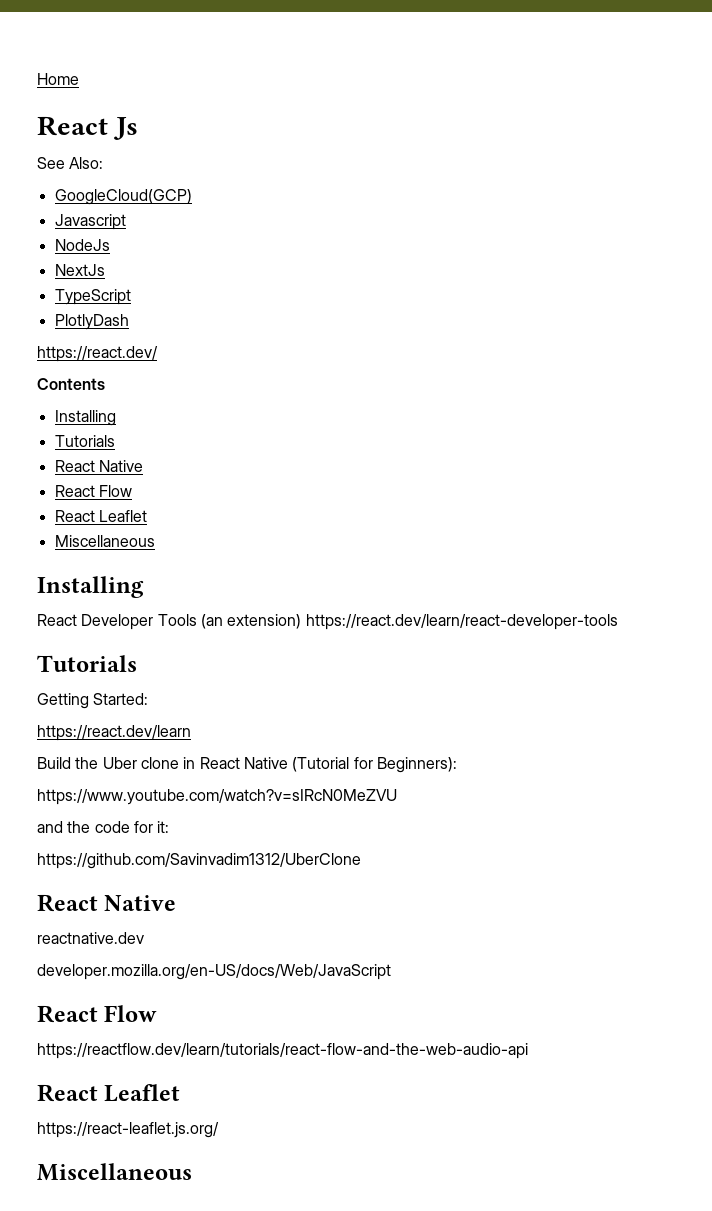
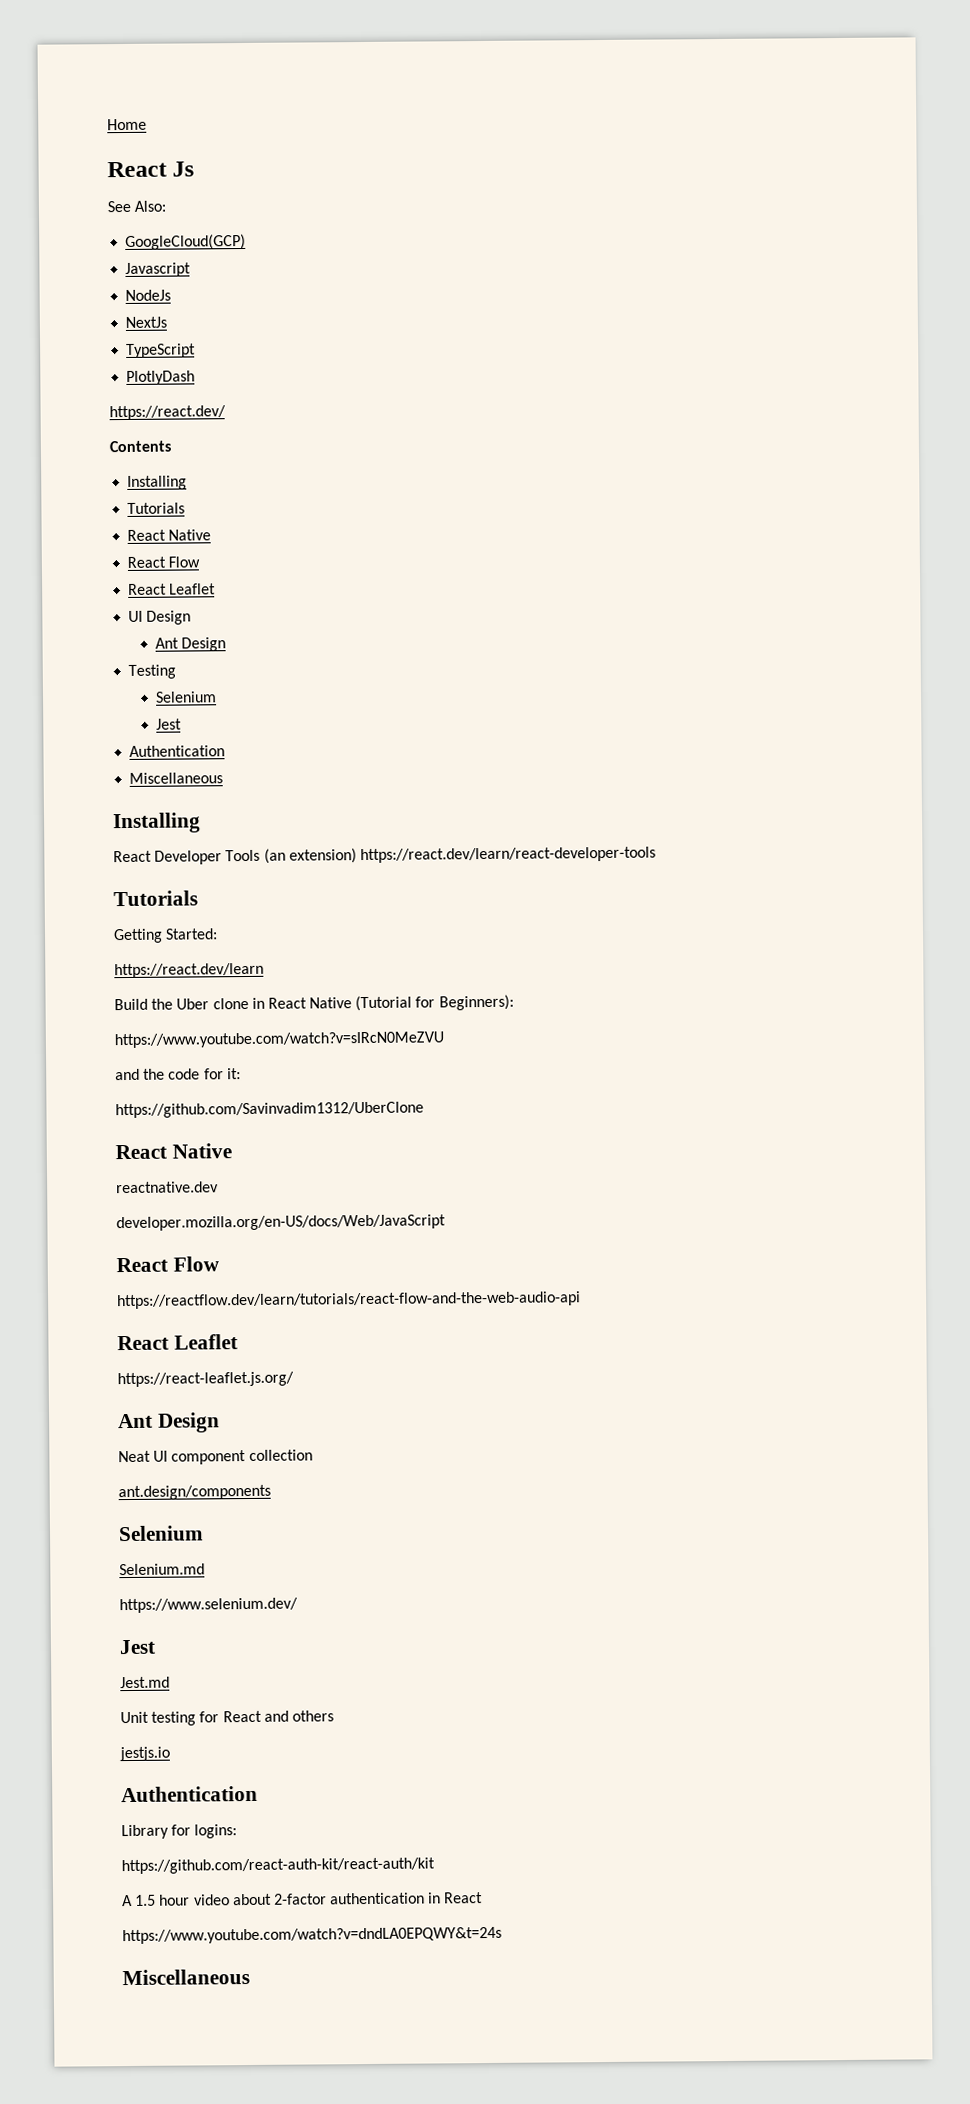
+ UI Design
+ Ant Design
+ Testing
+ Selenium
+ Jest
+ Authentication
  https://react-leaflet.js.org/
+ Ant Design
+ Neat UI component collection
+ ant.design/components
+ Selenium
+ Selenium.md
+ https://www.selenium.dev/
+ Jest
+ Jest.md
+ Unit testing for React and others
+ jestjs.io
+ Authentication
+ Library for logins:
+ https://github.com/react-auth-kit/react-auth/kit
+ A 1.5 hour video about 2-factor authentication in React
+ https://www.youtube.com/watch?v=dndLA0EPQWY&t=24s

